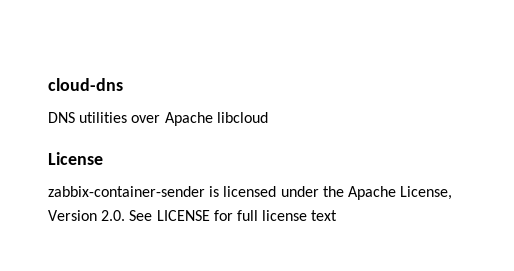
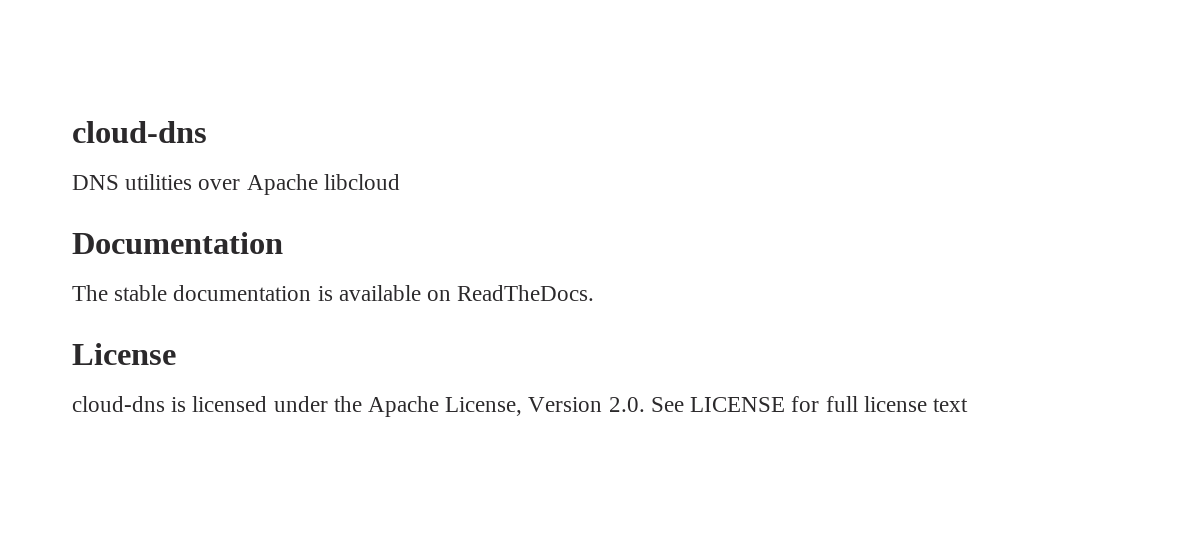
+ Documentation
+ The stable documentation is available on ReadTheDocs.
- zabbix-container-sender is licensed under the Apache License, Version 2.0. See LICENSE for full license text
+ cloud-dns is licensed under the Apache License, Version 2.0. See LICENSE for full license text

